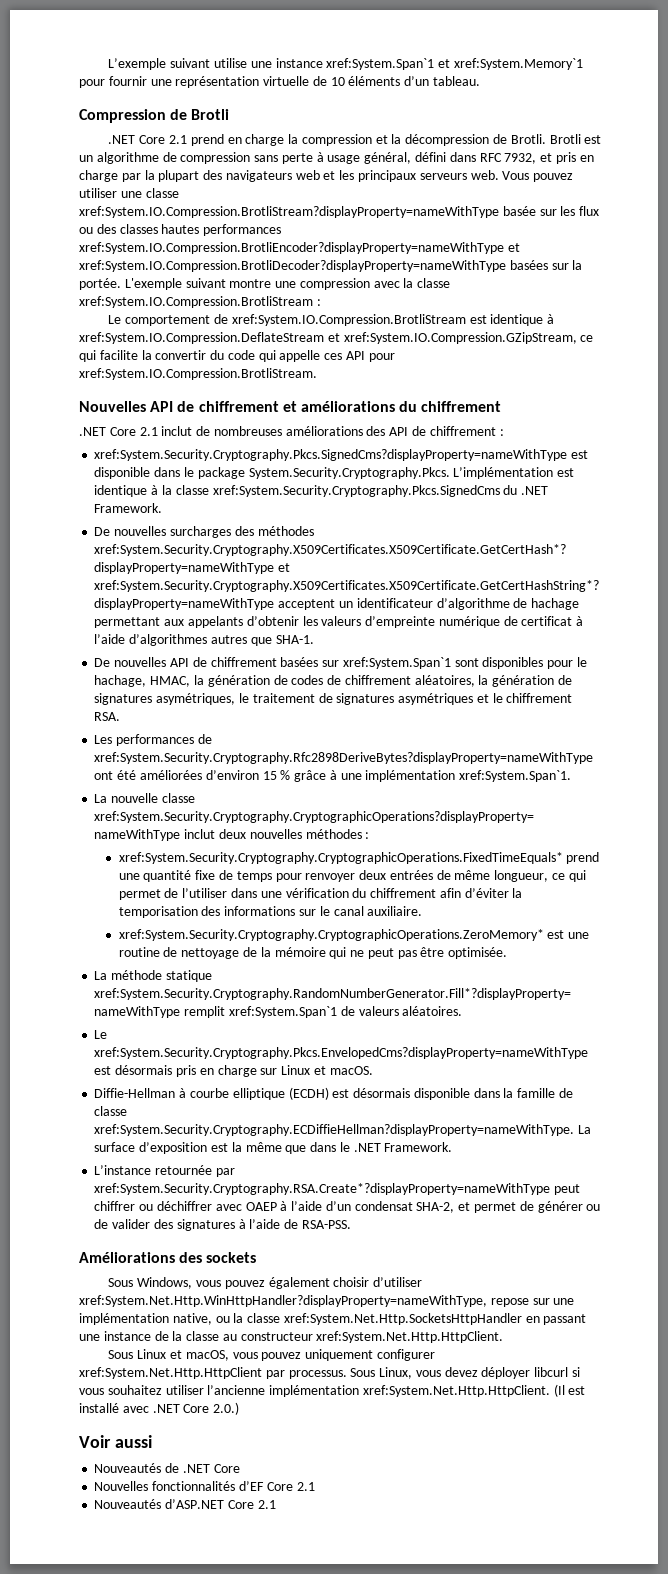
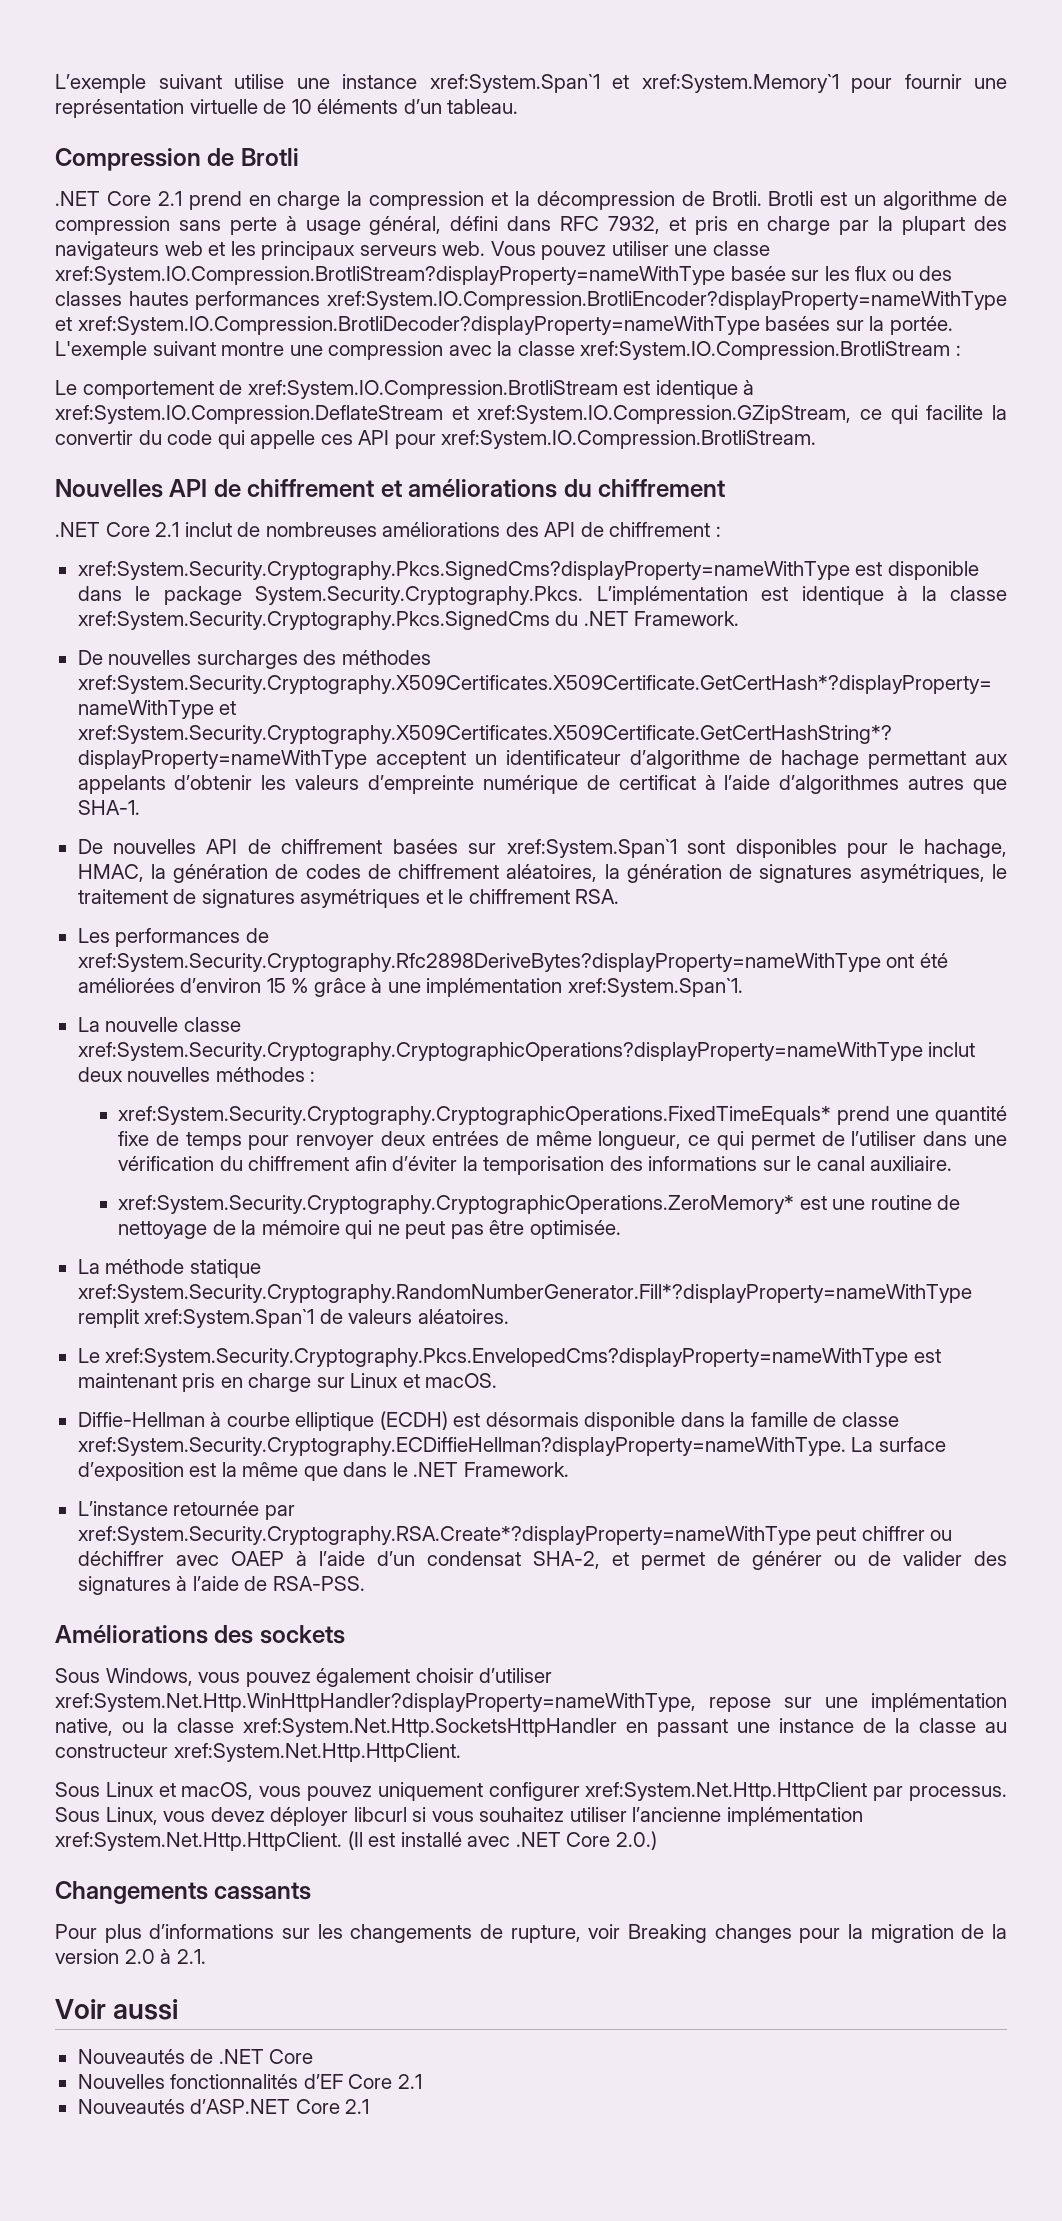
- Le xref:System.Security.Cryptography.Pkcs.EnvelopedCms?displayProperty=nameWithType est désormais pris en charge sur Linux et macOS.
+ Le xref:System.Security.Cryptography.Pkcs.EnvelopedCms?displayProperty=nameWithType est maintenant pris en charge sur Linux et macOS.
+ Changements cassants
+ Pour plus d’informations sur les changements de rupture, voir Breaking changes pour la migration de la version 2.0 à 2.1.

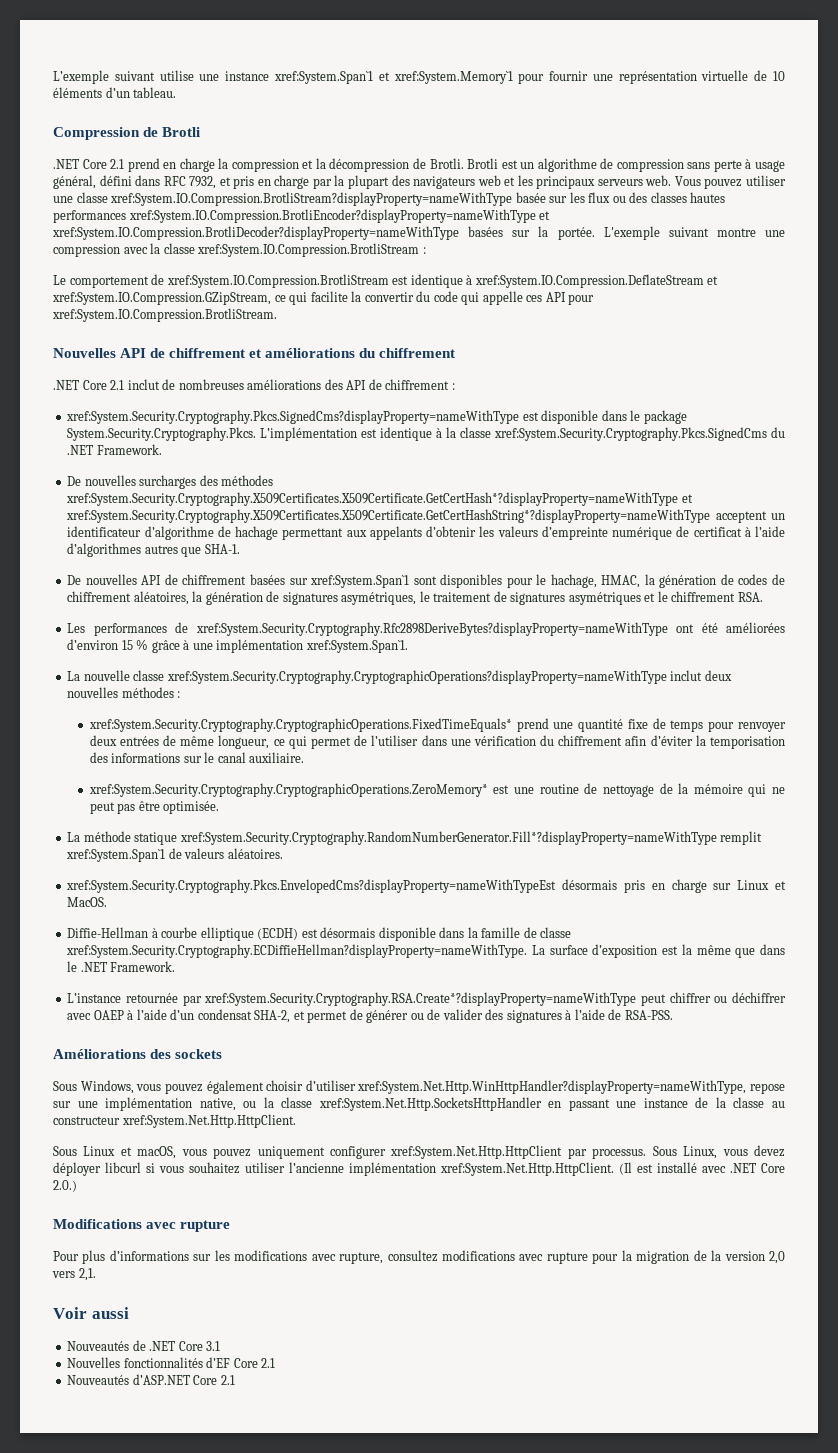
- Le xref:System.Security.Cryptography.Pkcs.EnvelopedCms?displayProperty=nameWithType est maintenant pris en charge sur Linux et macOS.
+ xref:System.Security.Cryptography.Pkcs.EnvelopedCms?displayProperty=nameWithTypeEst désormais pris en charge sur Linux et MacOS.
- Changements cassants
+ Modifications avec rupture
- Pour plus d’informations sur les changements de rupture, voir Breaking changes pour la migration de la version 2.0 à 2.1.
+ Pour plus d’informations sur les modifications avec rupture, consultez modifications avec rupture pour la migration de la version 2,0 vers 2,1.
- Nouveautés de .NET Core
+ Nouveautés de .NET Core 3.1

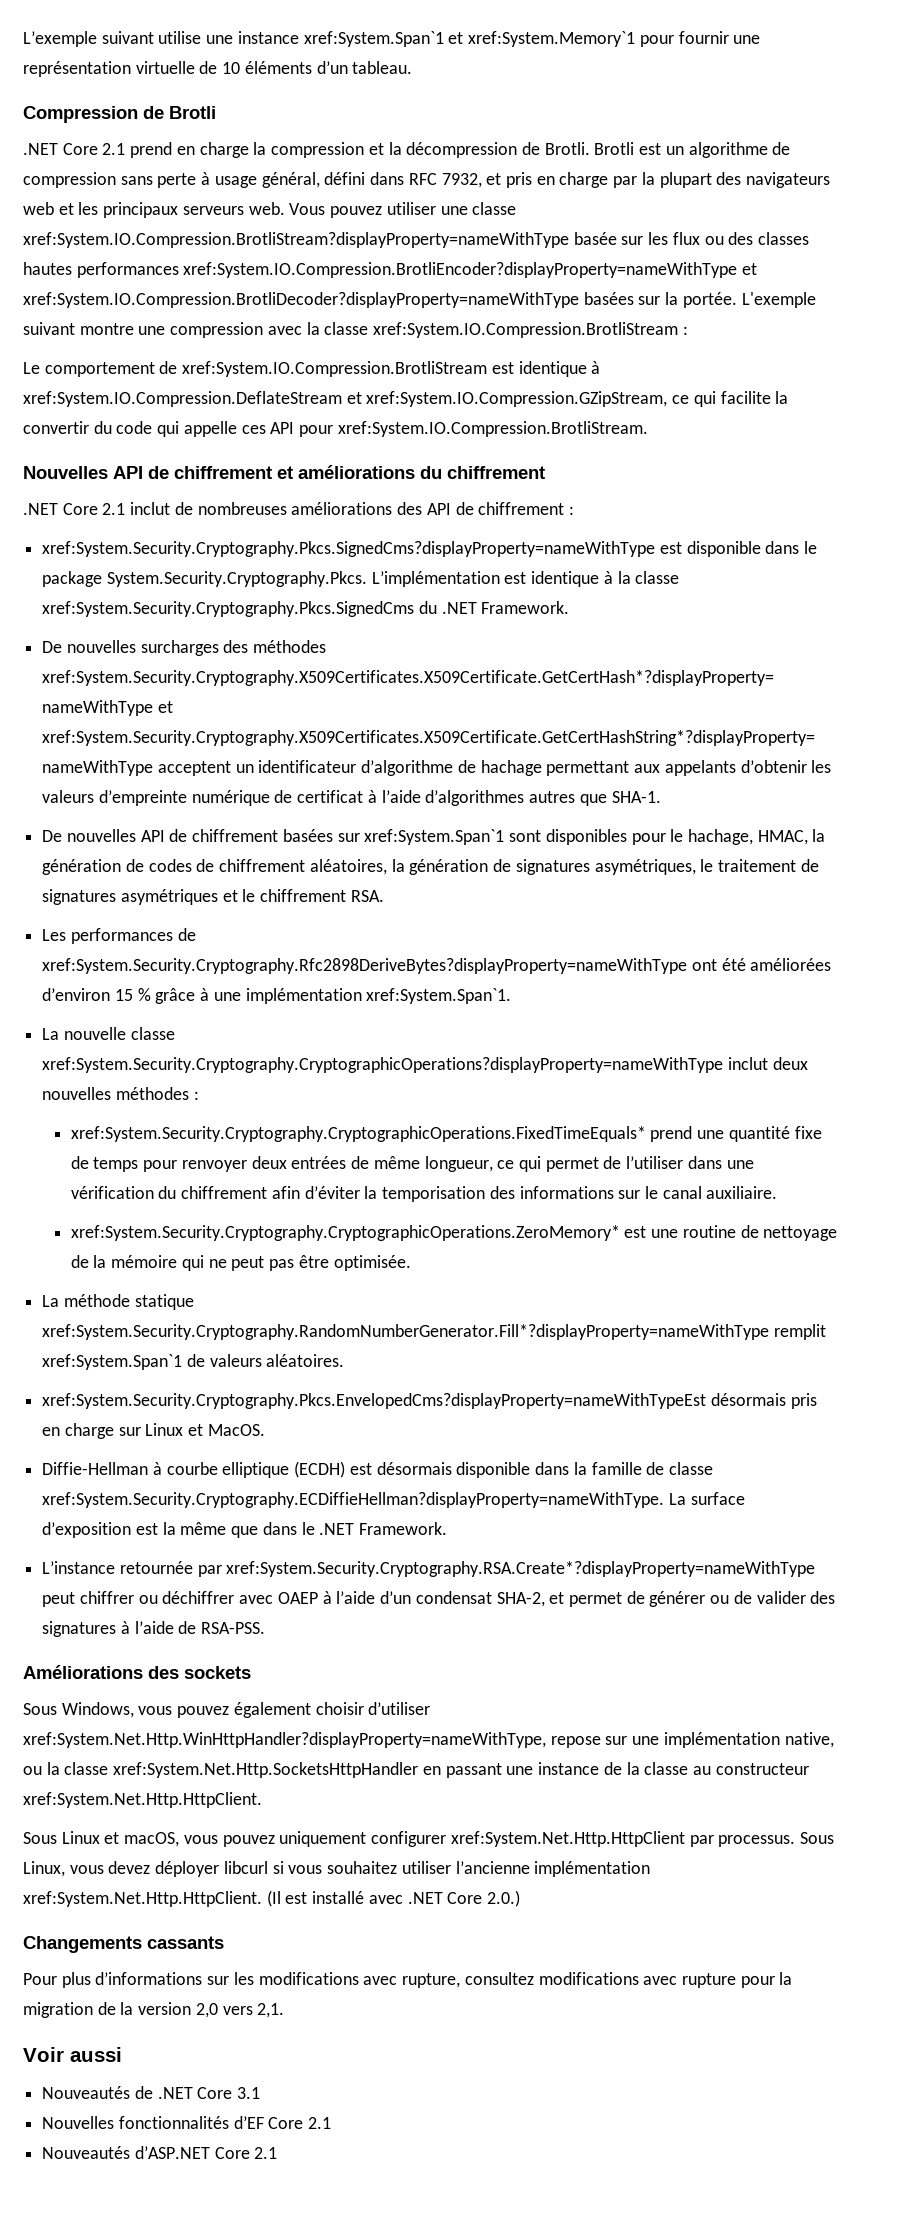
- Modifications avec rupture
+ Changements cassants

